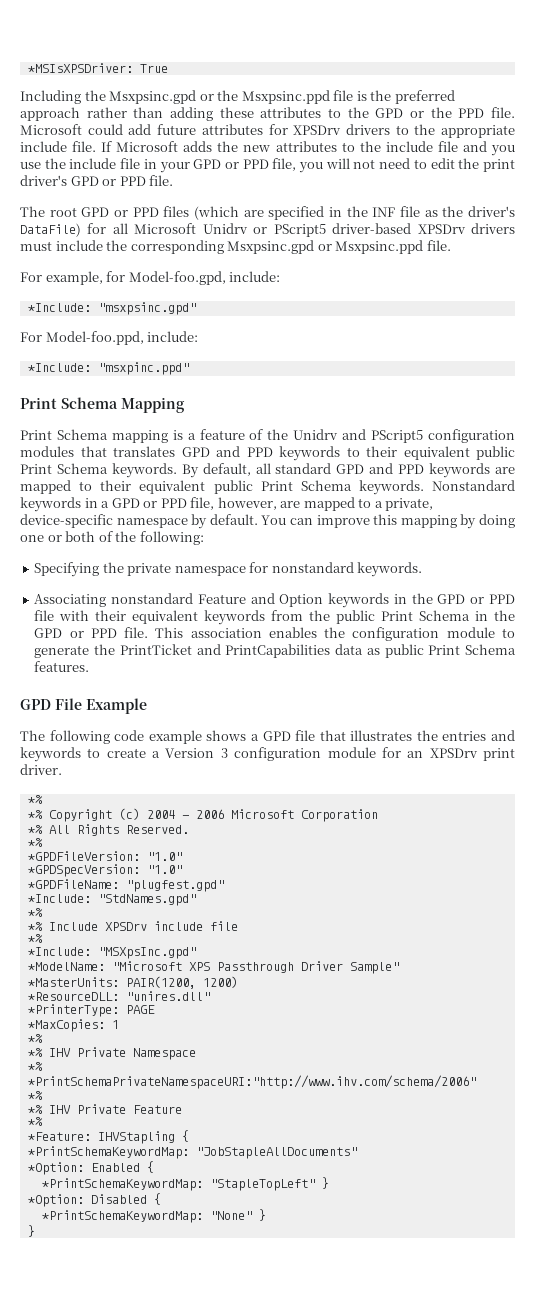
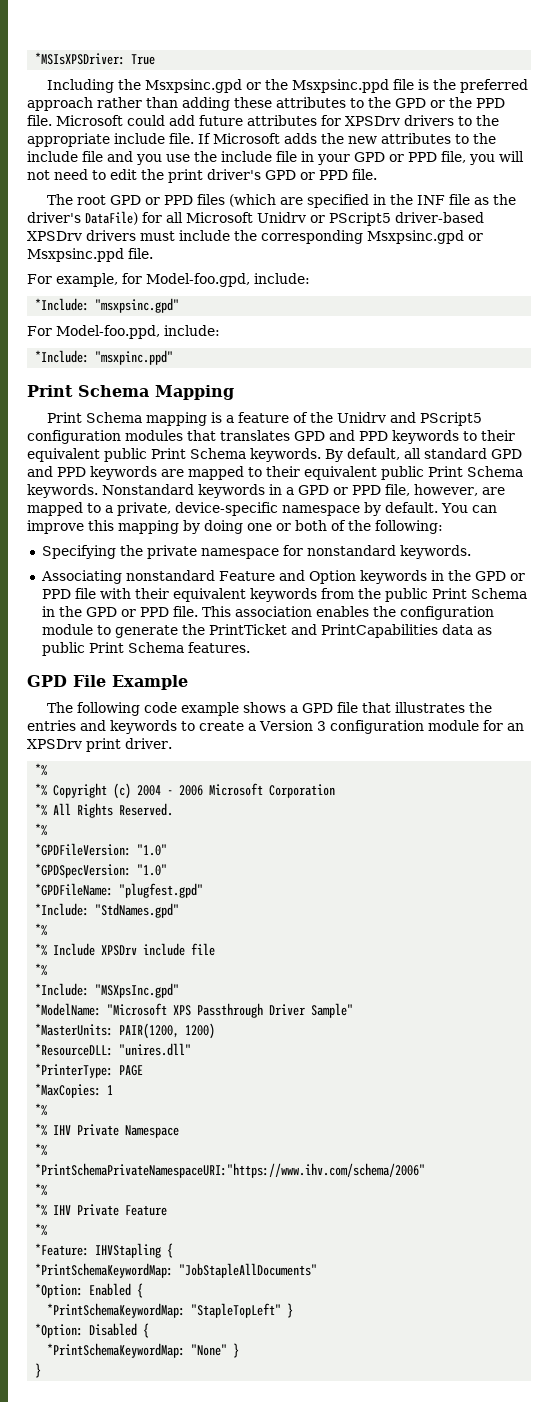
- *PrintSchemaPrivateNamespaceURI:"http://www.ihv.com/schema/2006"
+ *PrintSchemaPrivateNamespaceURI:"https://www.ihv.com/schema/2006"

